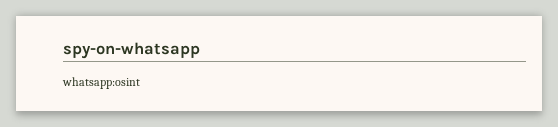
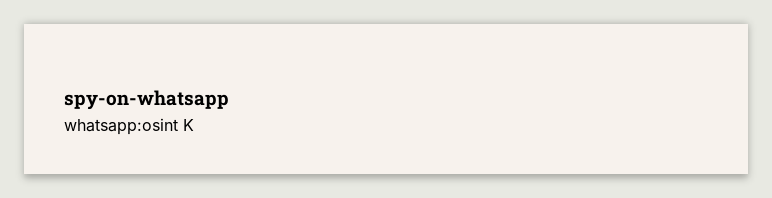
- whatsapp:osint
+ whatsapp:osint K

